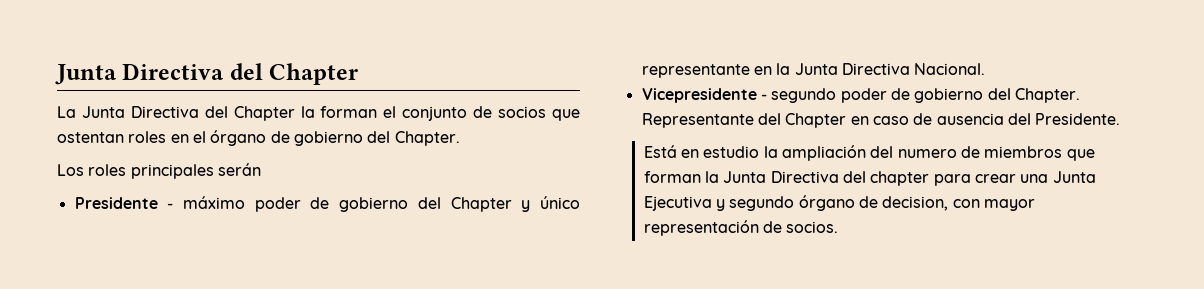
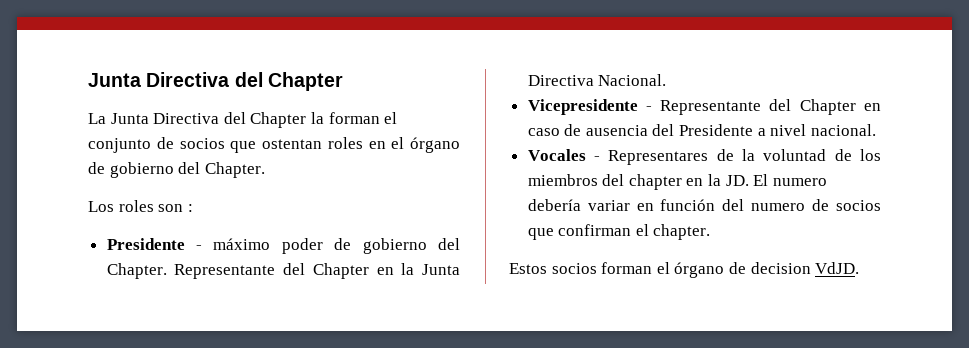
- Los roles principales serán
+ Los roles son :
- Presidente - máximo poder de gobierno del Chapter y único representante en la Junta Directiva Nacional.
- Vicepresidente - segundo poder de gobierno del Chapter.
+ Presidente - máximo poder de gobierno del Chapter.
- Representante del Chapter en caso de ausencia del Presidente.
- Está en estudio la ampliación del numero de miembros que forman la Junta Directiva del chapter para crear una Junta Ejecutiva y segundo órgano de decision, con mayor representación de socios.
+ Representante del Chapter en la Junta Directiva Nacional.
+ Vicepresidente - Representante del Chapter en caso de ausencia del Presidente a nivel nacional.
+ Vocales - Representares de la voluntad de los miembros del chapter en la JD. El numero debería variar en función del numero de socios que confirman el chapter.
+ Estos socios forman el órgano de decision VdJD.

